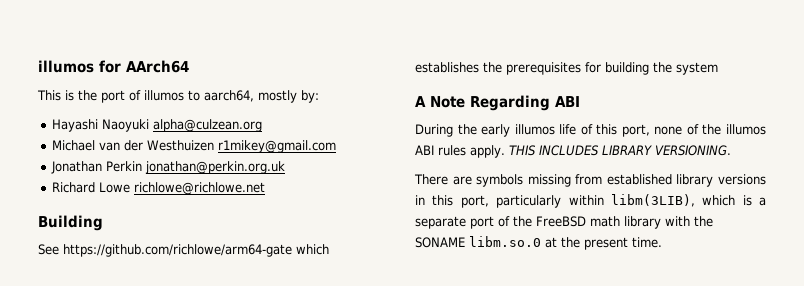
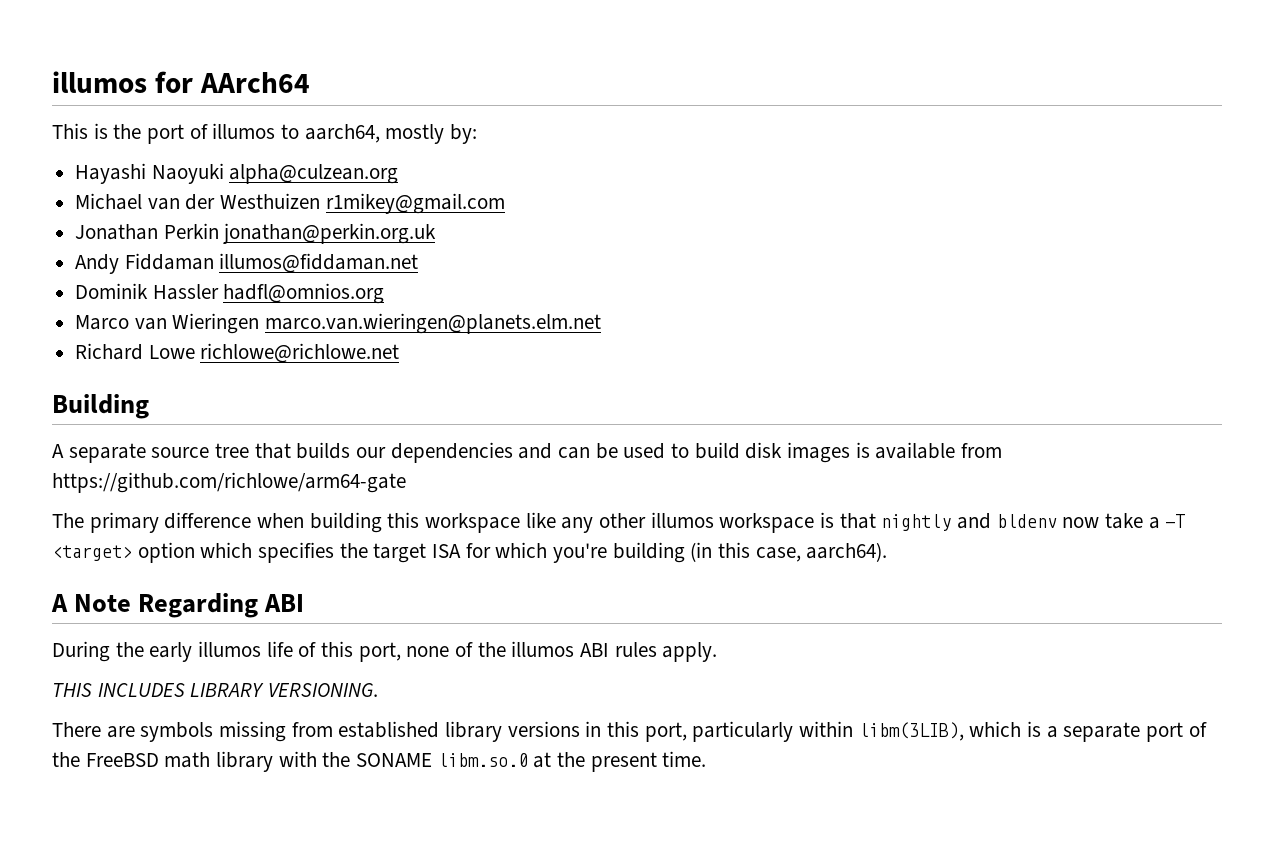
+ Andy Fiddaman illumos@fiddaman.net
+ Dominik Hassler hadfl@omnios.org
+ Marco van Wieringen marco.van.wieringen@planets.elm.net
  Richard Lowe richlowe@richlowe.net
  Building
- See https://github.com/richlowe/arm64-gate which establishes the prerequisites for building the system
+ A separate source tree that builds our dependencies and can be used to build disk images is available from https://github.com/richlowe/arm64-gate
+ The primary difference when building this workspace like any other illumos workspace is that nightly and bldenv now take a -T <target> option which specifies the target ISA for which you're building (in this case, aarch64).
- During the early illumos life of this port, none of the illumos ABI rules apply. THIS INCLUDES LIBRARY VERSIONING.
+ During the early illumos life of this port, none of the illumos ABI rules apply.
+ THIS INCLUDES LIBRARY VERSIONING.

